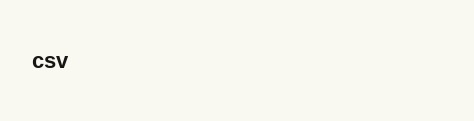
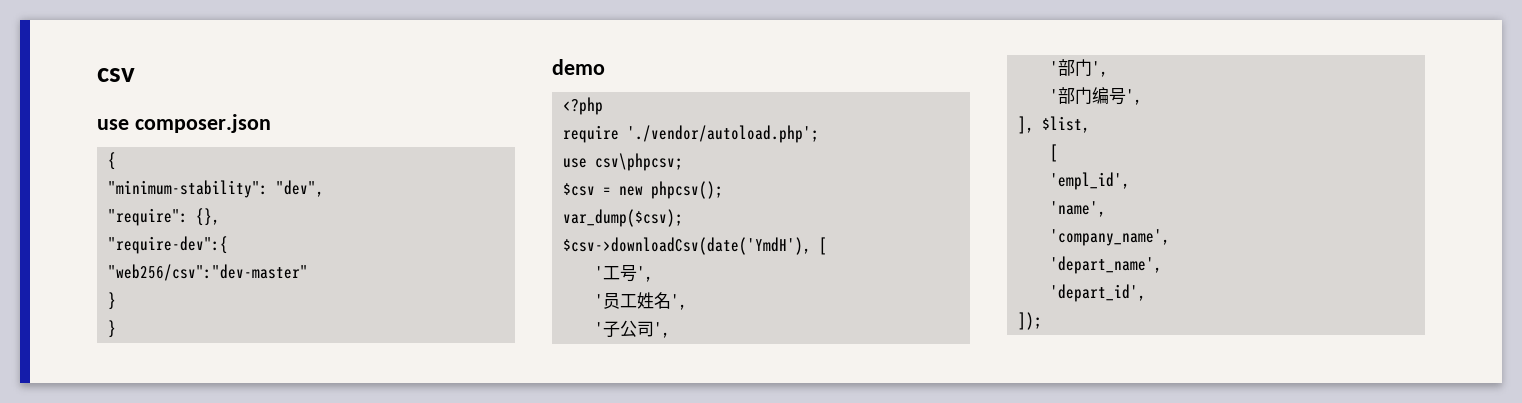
+ use composer.json
+ {
+ "minimum-stability": "dev",
+ "require": {},
+ "require-dev":{
+ "web256/csv":"dev-master"
+ }
+ }
+ demo
+ <?php
+ require './vendor/autoload.php';
+ use csv\phpcsv;
+ $csv = new phpcsv();
+ var_dump($csv);
+ $csv->downloadCsv(date('YmdH'), [
+ '工号',
+ '员工姓名',
+ '子公司',
+ '部门',
+ '部门编号',
+ ], $list,
+ [
+ 'empl_id',
+ 'name',
+ 'company_name',
+ 'depart_name',
+ 'depart_id',
+ ]);

